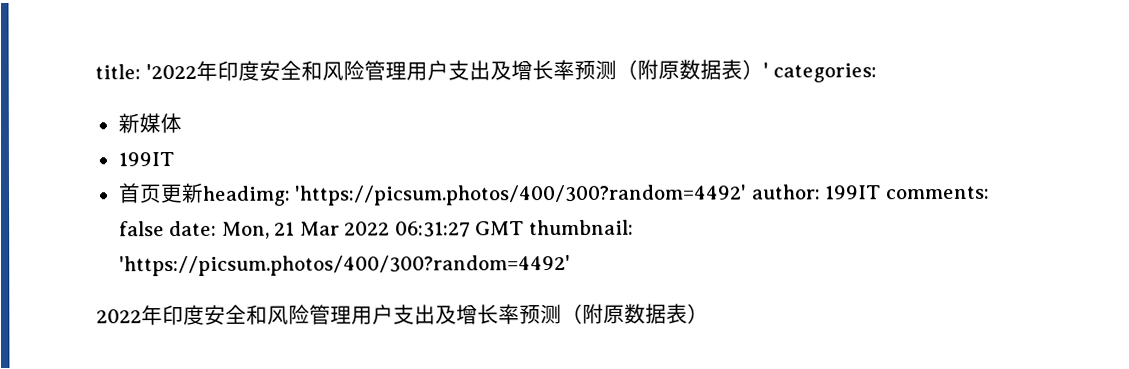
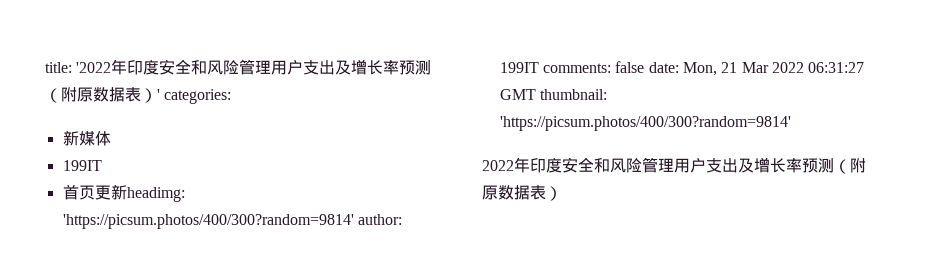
- 首页更新headimg: 'https://picsum.photos/400/300?random=4492' author: 199IT comments: false date: Mon, 21 Mar 2022 06:31:27 GMT thumbnail: 'https://picsum.photos/400/300?random=4492'
+ 首页更新headimg: 'https://picsum.photos/400/300?random=9814' author: 199IT comments: false date: Mon, 21 Mar 2022 06:31:27 GMT thumbnail: 'https://picsum.photos/400/300?random=9814'

